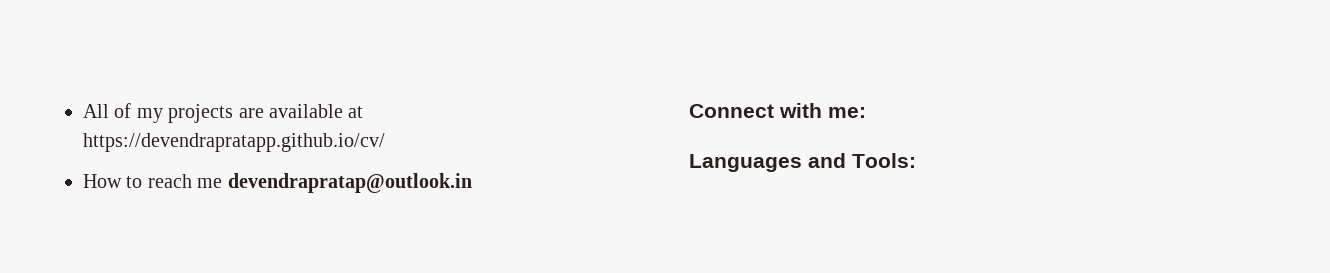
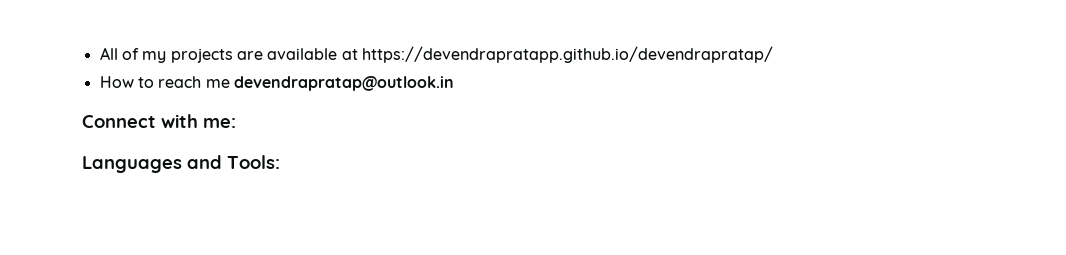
- All of my projects are available at https://devendrapratapp.github.io/cv/
+ All of my projects are available at https://devendrapratapp.github.io/devendrapratap/

